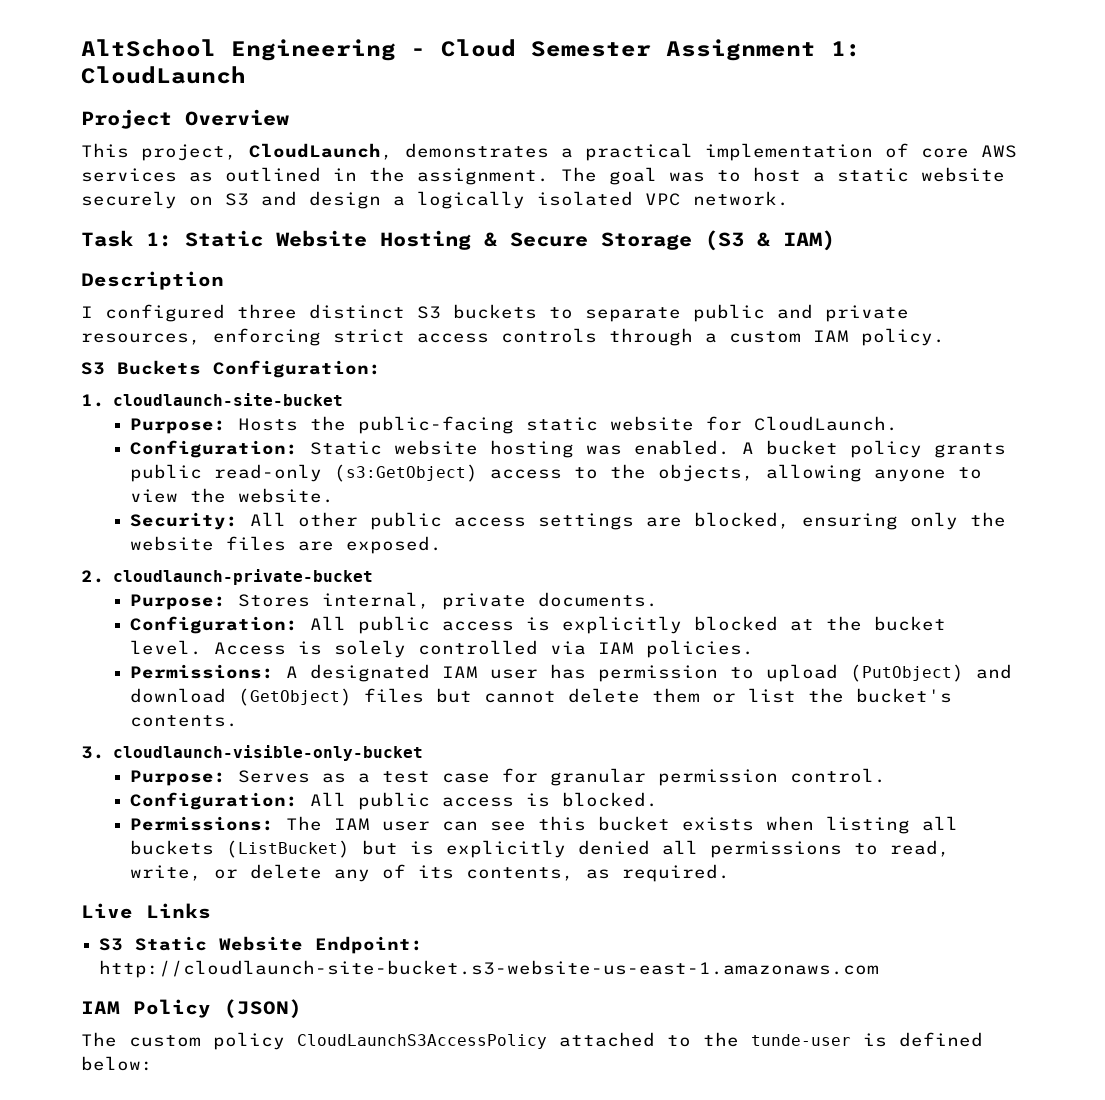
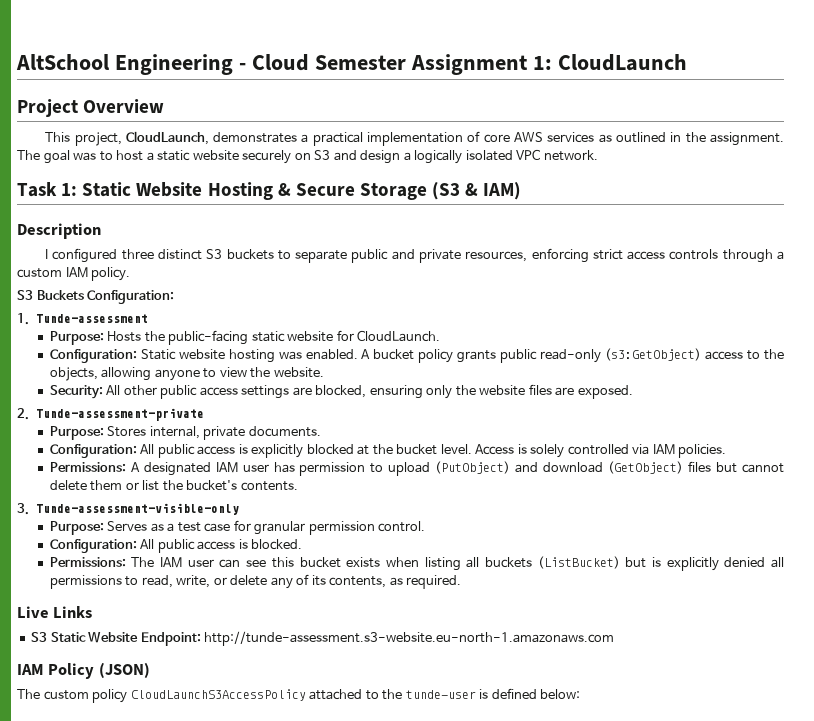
- 1. cloudlaunch-site-bucket
+ 1. Tunde-assessment
- 2. cloudlaunch-private-bucket
+ 2. Tunde-assessment-private
- 3. cloudlaunch-visible-only-bucket
+ 3. Tunde-assessment-visible-only
- S3 Static Website Endpoint: http://cloudlaunch-site-bucket.s3-website-us-east-1.amazonaws.com
+ S3 Static Website Endpoint: http://tunde-assessment.s3-website.eu-north-1.amazonaws.com

